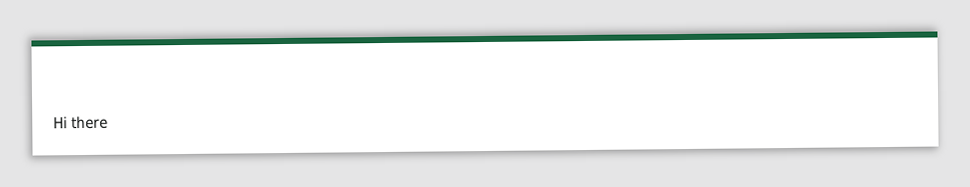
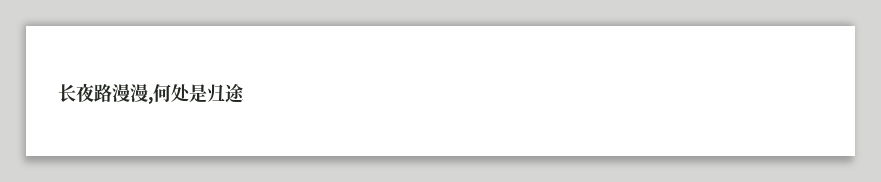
- Hi there
+ 长夜路漫漫,何处是归途

